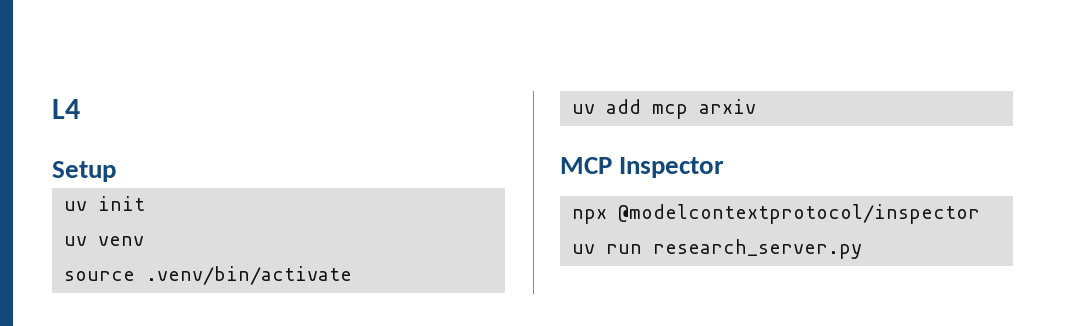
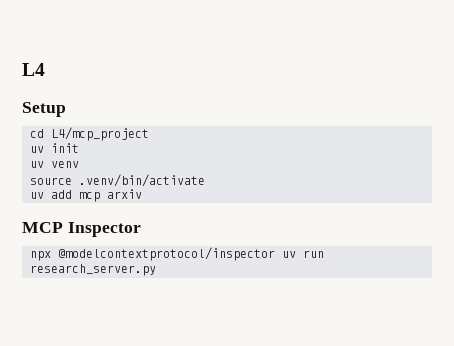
+ cd L4/mcp_project

